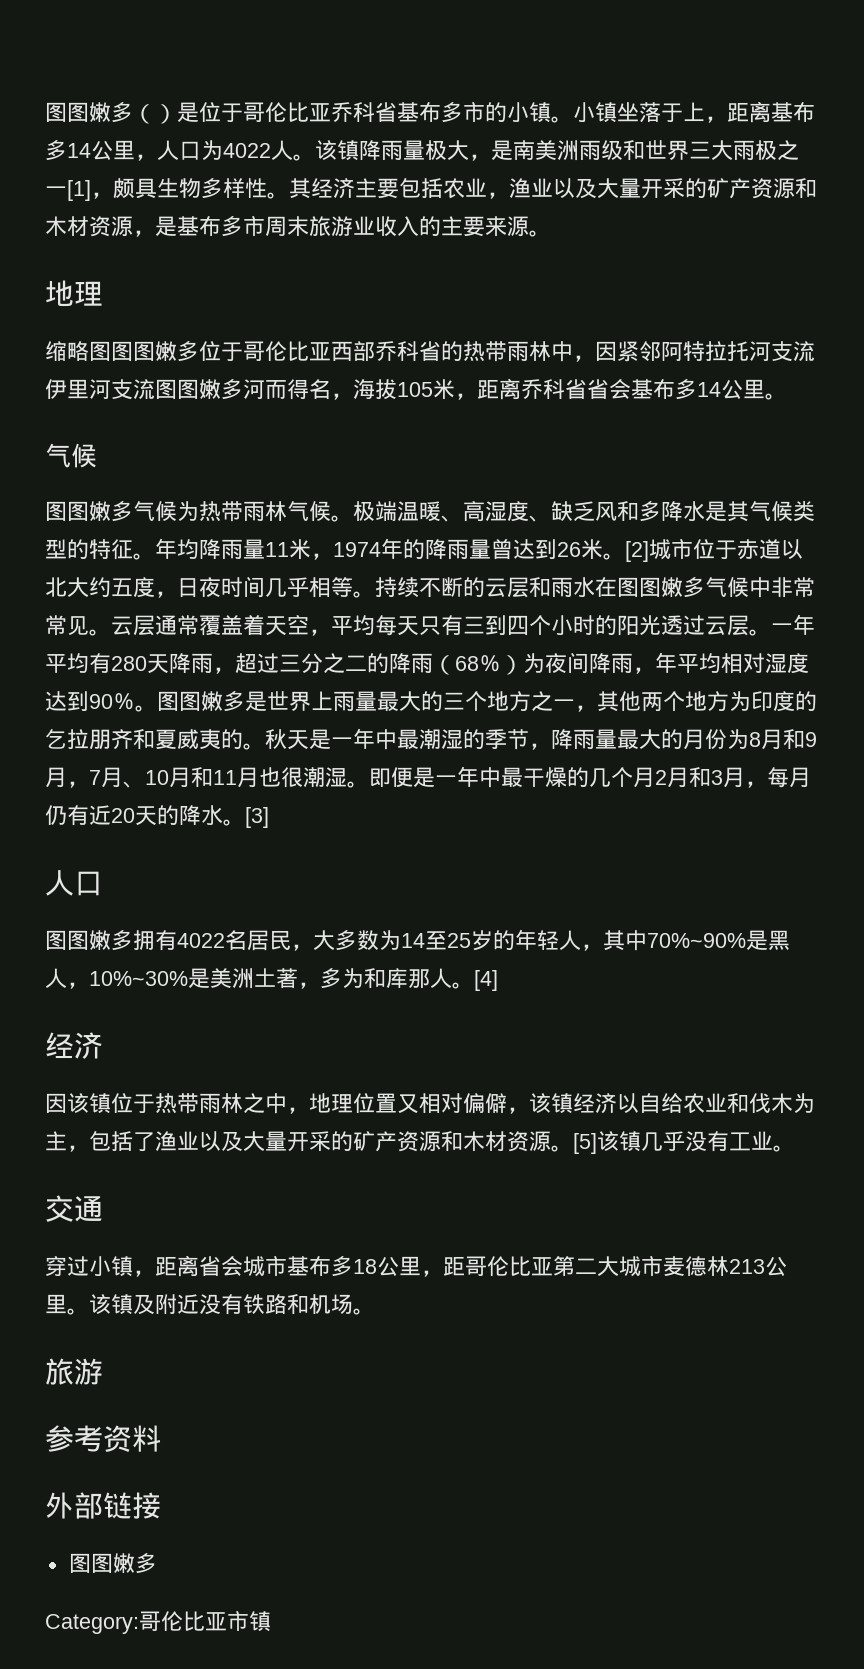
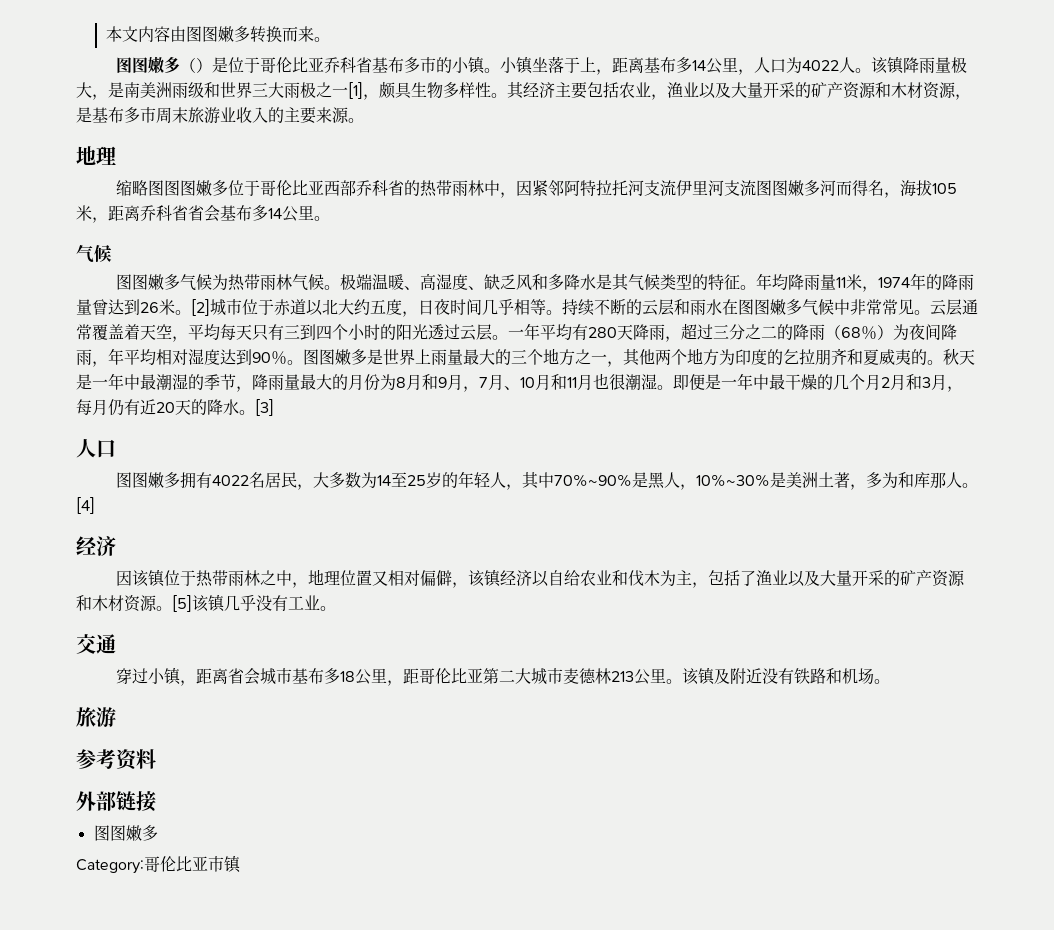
+ 本文内容由图图嫩多转换而来。

